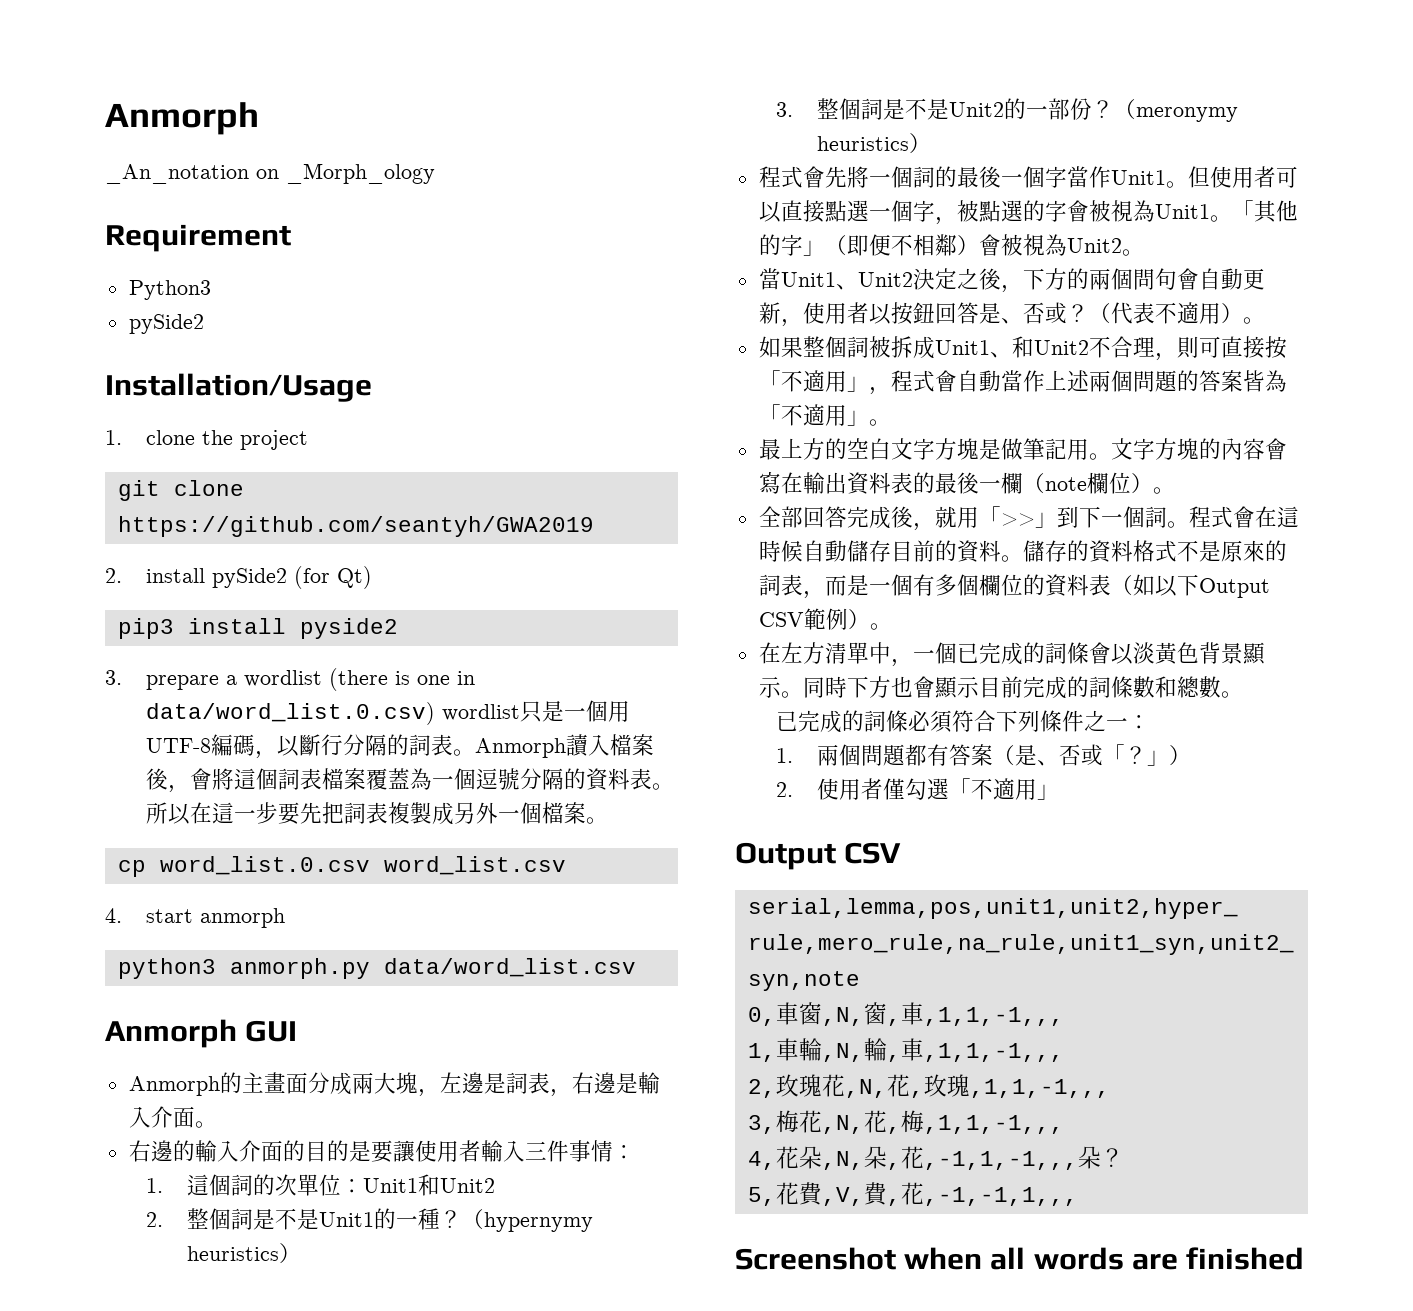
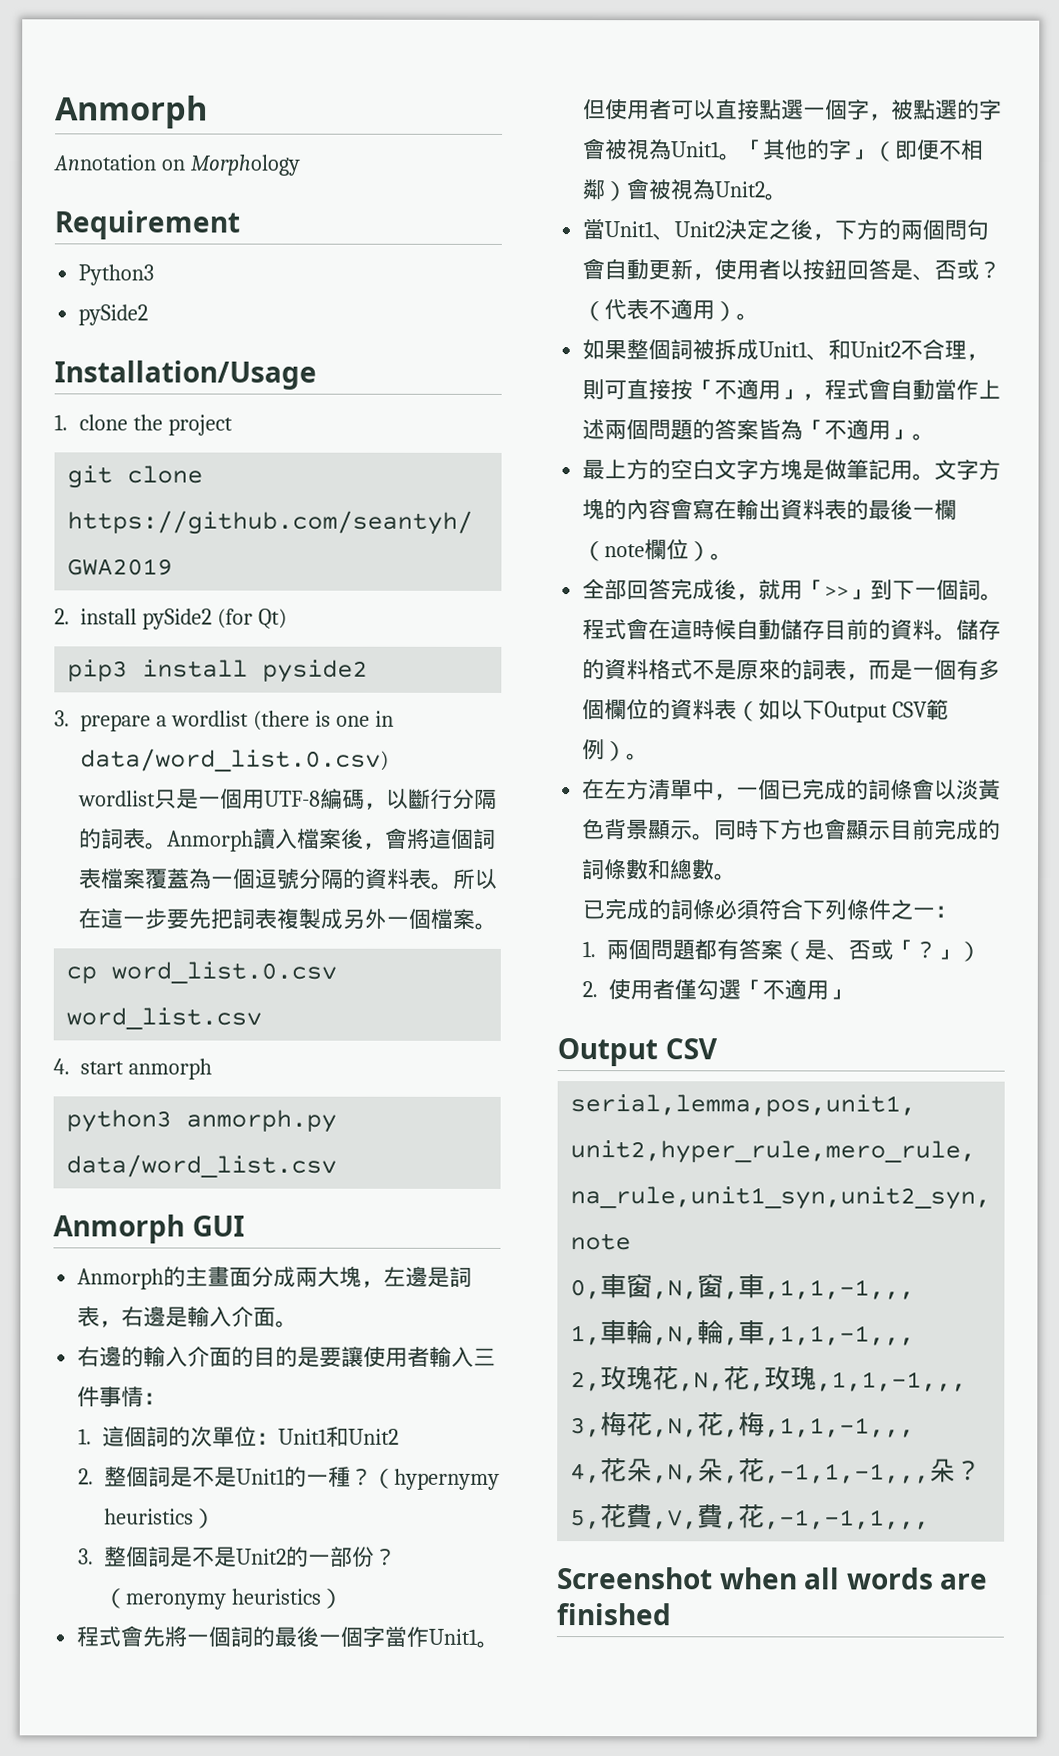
- _An_notation on _Morph_ology
+ Annotation on Morphology
- 3. prepare a wordlist (there is one in data/word_list.0.csv) wordlist只是一個用UTF-8編碼，以斷行分隔的詞表。
+ 3. prepare a wordlist (there is one in data/word_list.0.csv)
+ wordlist只是一個用UTF-8編碼，以斷行分隔的詞表。

